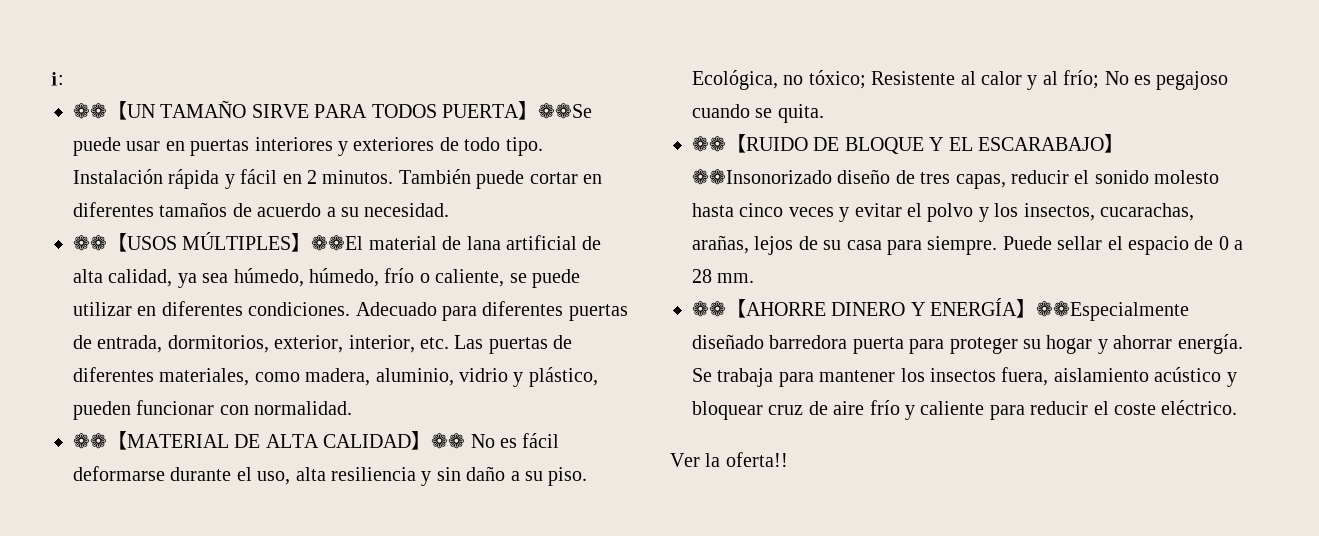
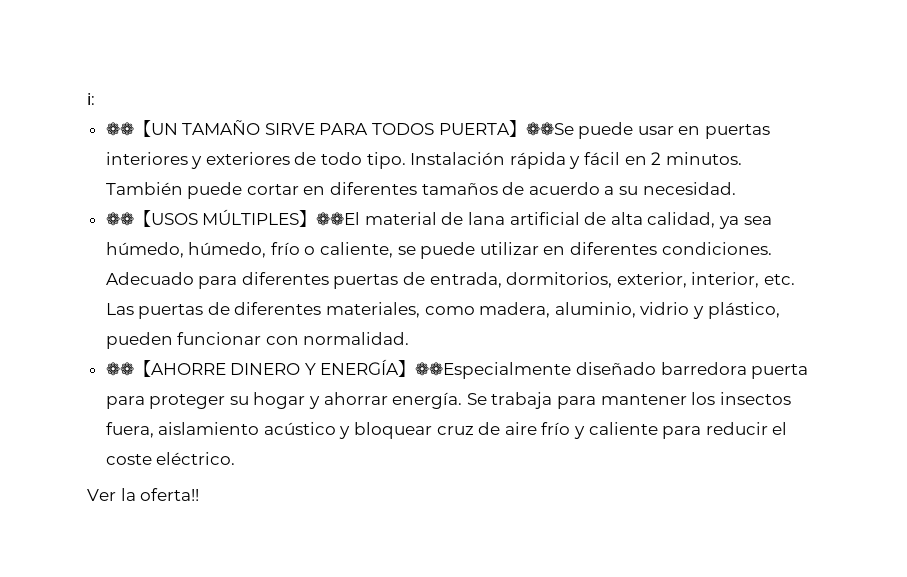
- ❁❁【MATERIAL DE ALTA CALIDAD】❁❁ No es fácil deformarse durante el uso, alta resiliencia y sin daño a su piso. Ecológica, no tóxico; Resistente al calor y al frío; No es pegajoso cuando se quita.
- ❁❁【RUIDO DE BLOQUE Y EL ESCARABAJO】❁❁Insonorizado diseño de tres capas, reducir el sonido molesto hasta cinco veces y evitar el polvo y los insectos, cucarachas, arañas, lejos de su casa para siempre. Puede sellar el espacio de 0 a 28 mm.

